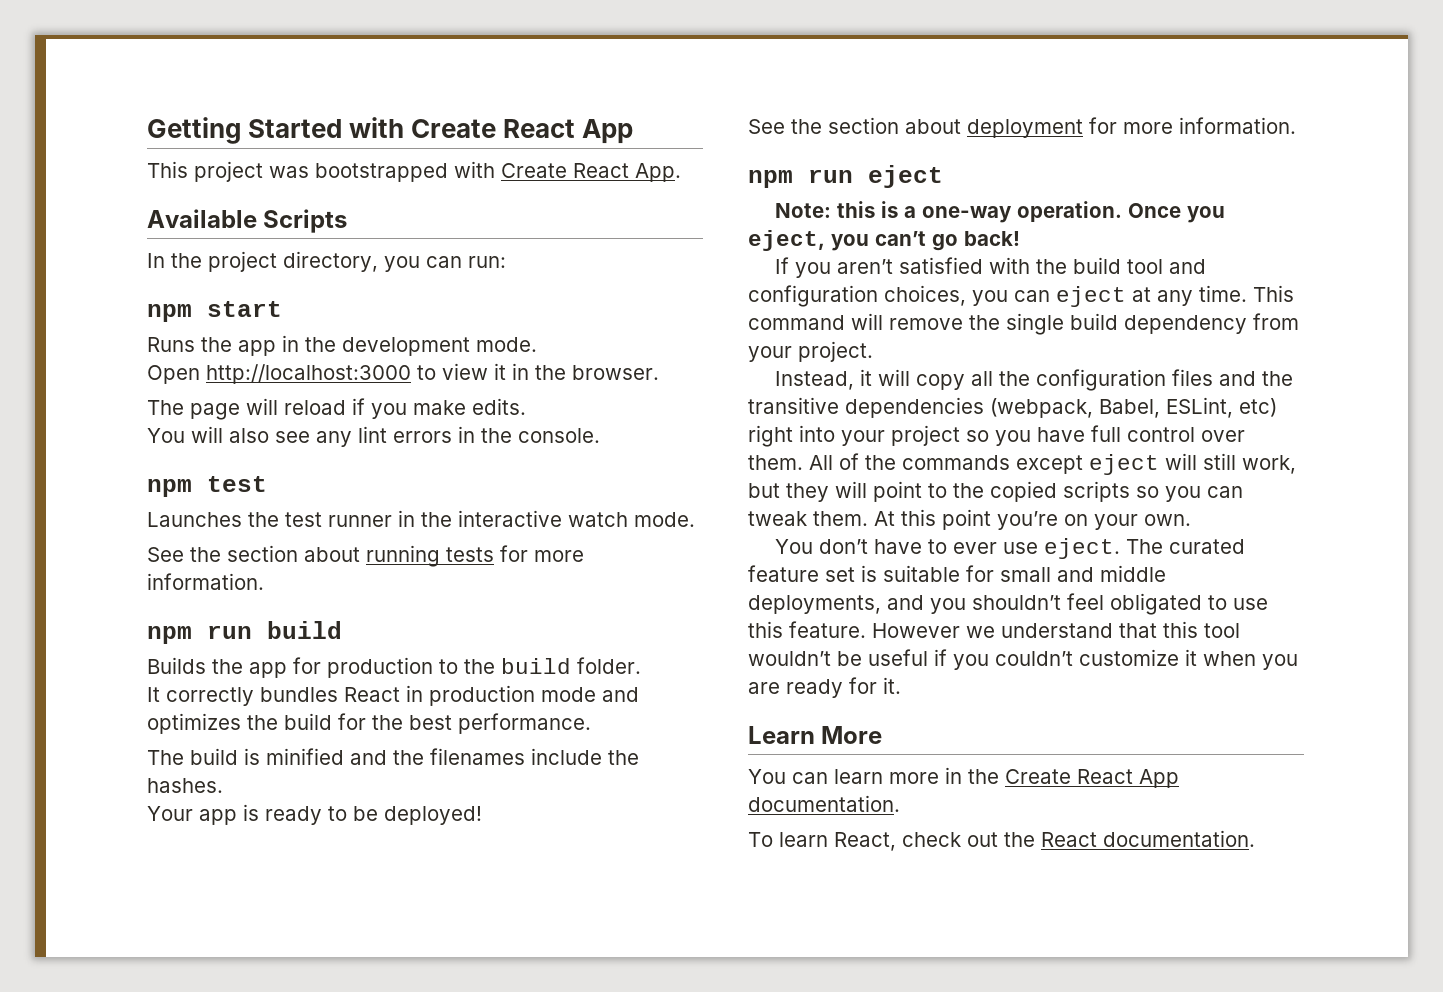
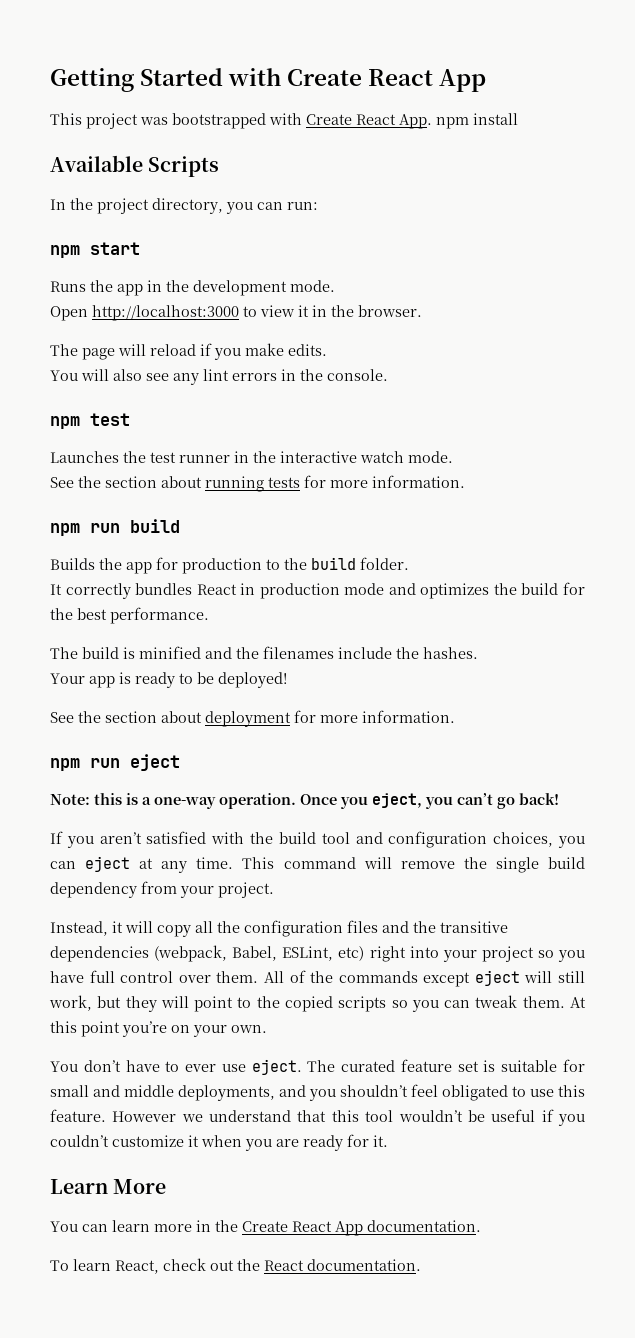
- This project was bootstrapped with Create React App.
+ This project was bootstrapped with Create React App. npm install

